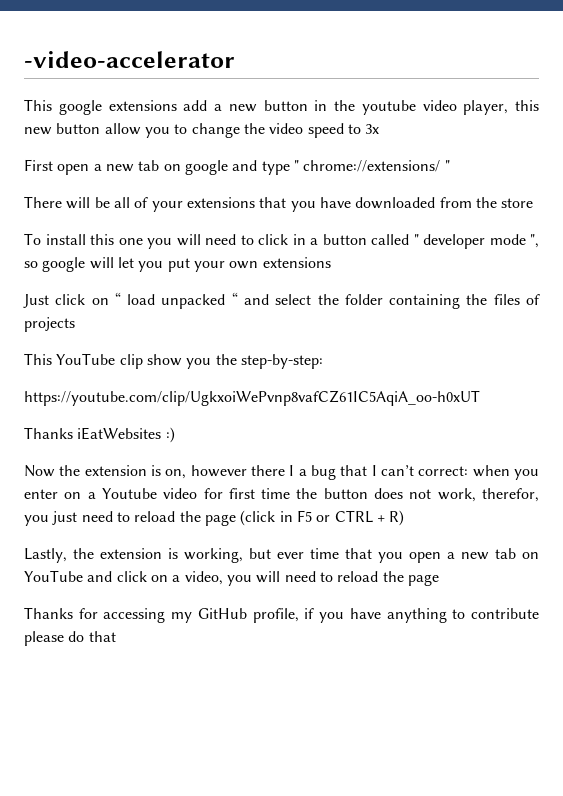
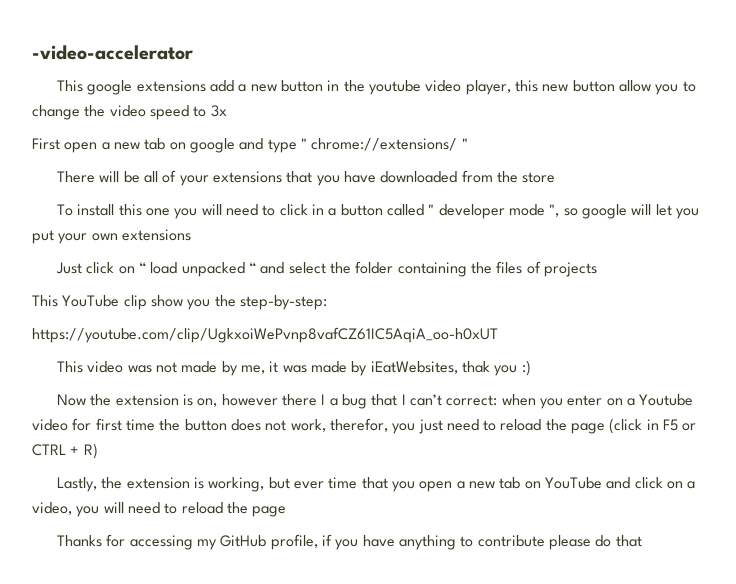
- Thanks iEatWebsites :)
+ This video was not made by me, it was made by iEatWebsites, thak you :)

